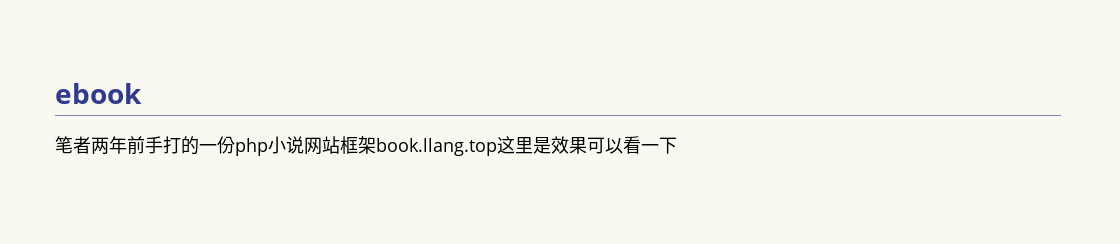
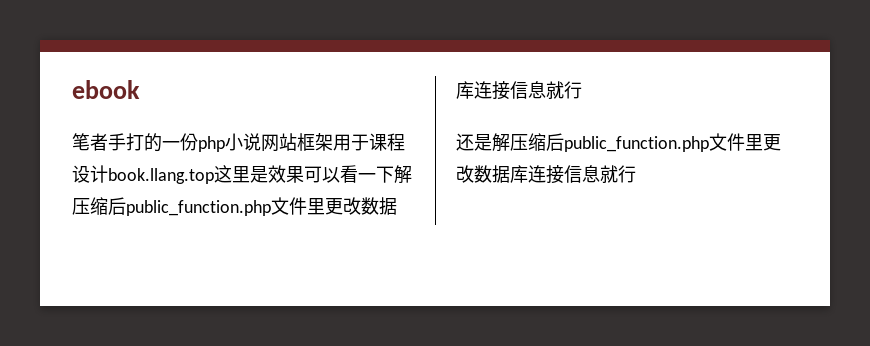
- 笔者两年前手打的一份php小说网站框架book.llang.top这里是效果可以看一下
+ 笔者手打的一份php小说网站框架用于课程设计book.llang.top这里是效果可以看一下解压缩后public_function.php文件里更改数据库连接信息就行
+ 还是解压缩后public_function.php文件里更改数据库连接信息就行

